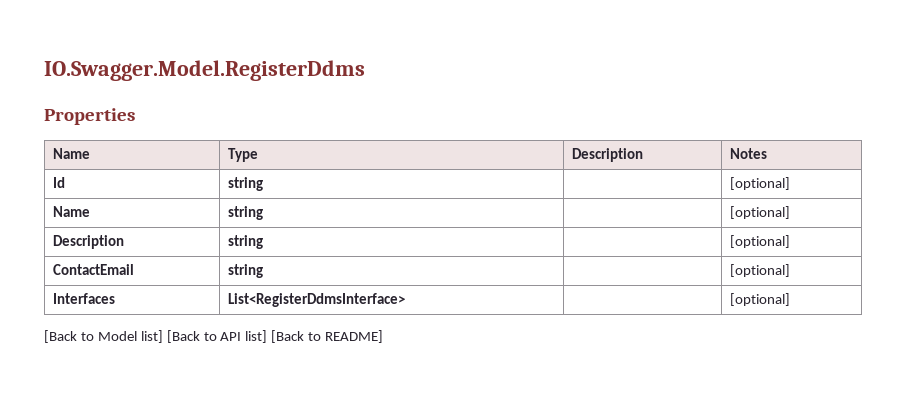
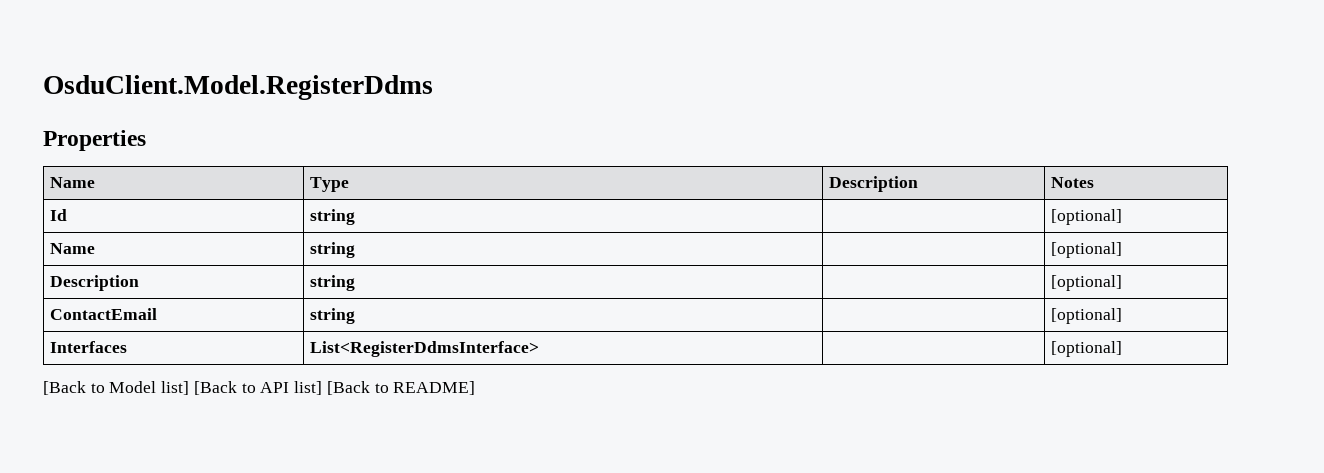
- IO.Swagger.Model.RegisterDdms
+ OsduClient.Model.RegisterDdms

